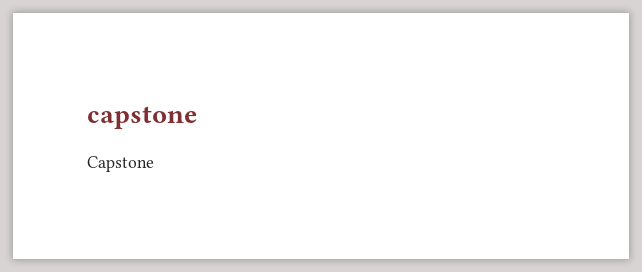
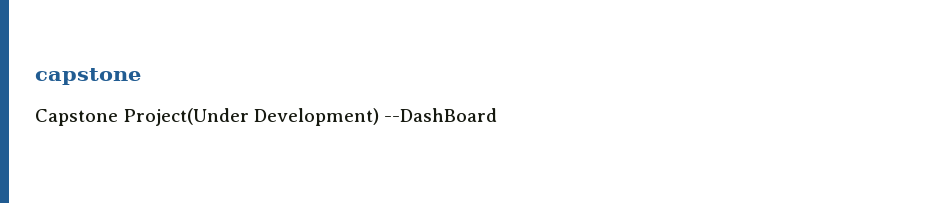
- Capstone
+ Capstone Project(Under Development) --DashBoard

